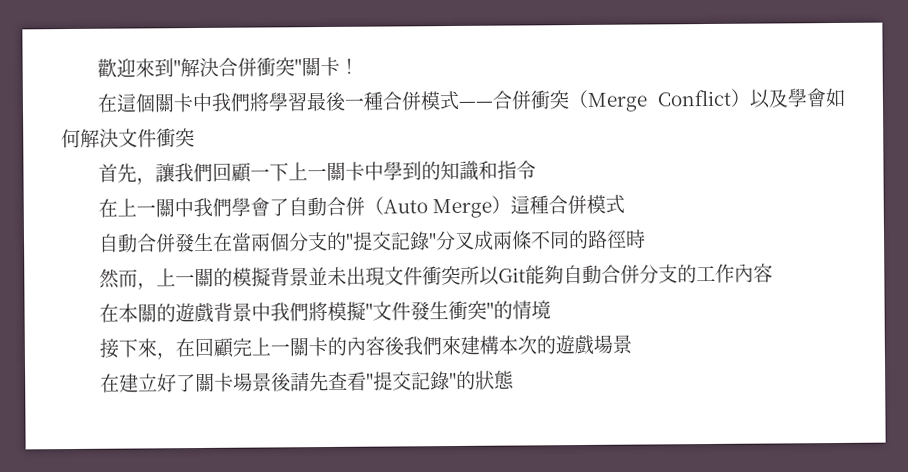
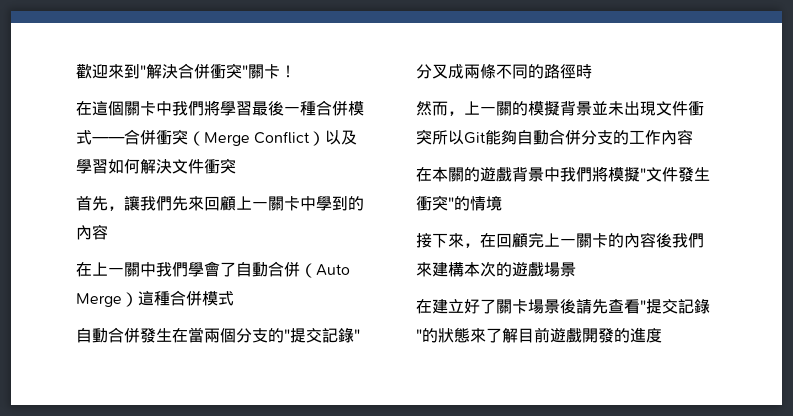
- 在這個關卡中我們將學習最後一種合併模式——合併衝突（Merge Conflict）以及學會如何解決文件衝突
+ 在這個關卡中我們將學習最後一種合併模式——合併衝突（Merge Conflict）以及學習如何解決文件衝突
- 首先，讓我們回顧一下上一關卡中學到的知識和指令
+ 首先，讓我們先來回顧上一關卡中學到的內容
- 在建立好了關卡場景後請先查看"提交記錄"的狀態
+ 在建立好了關卡場景後請先查看"提交記錄"的狀態來了解目前遊戲開發的進度

